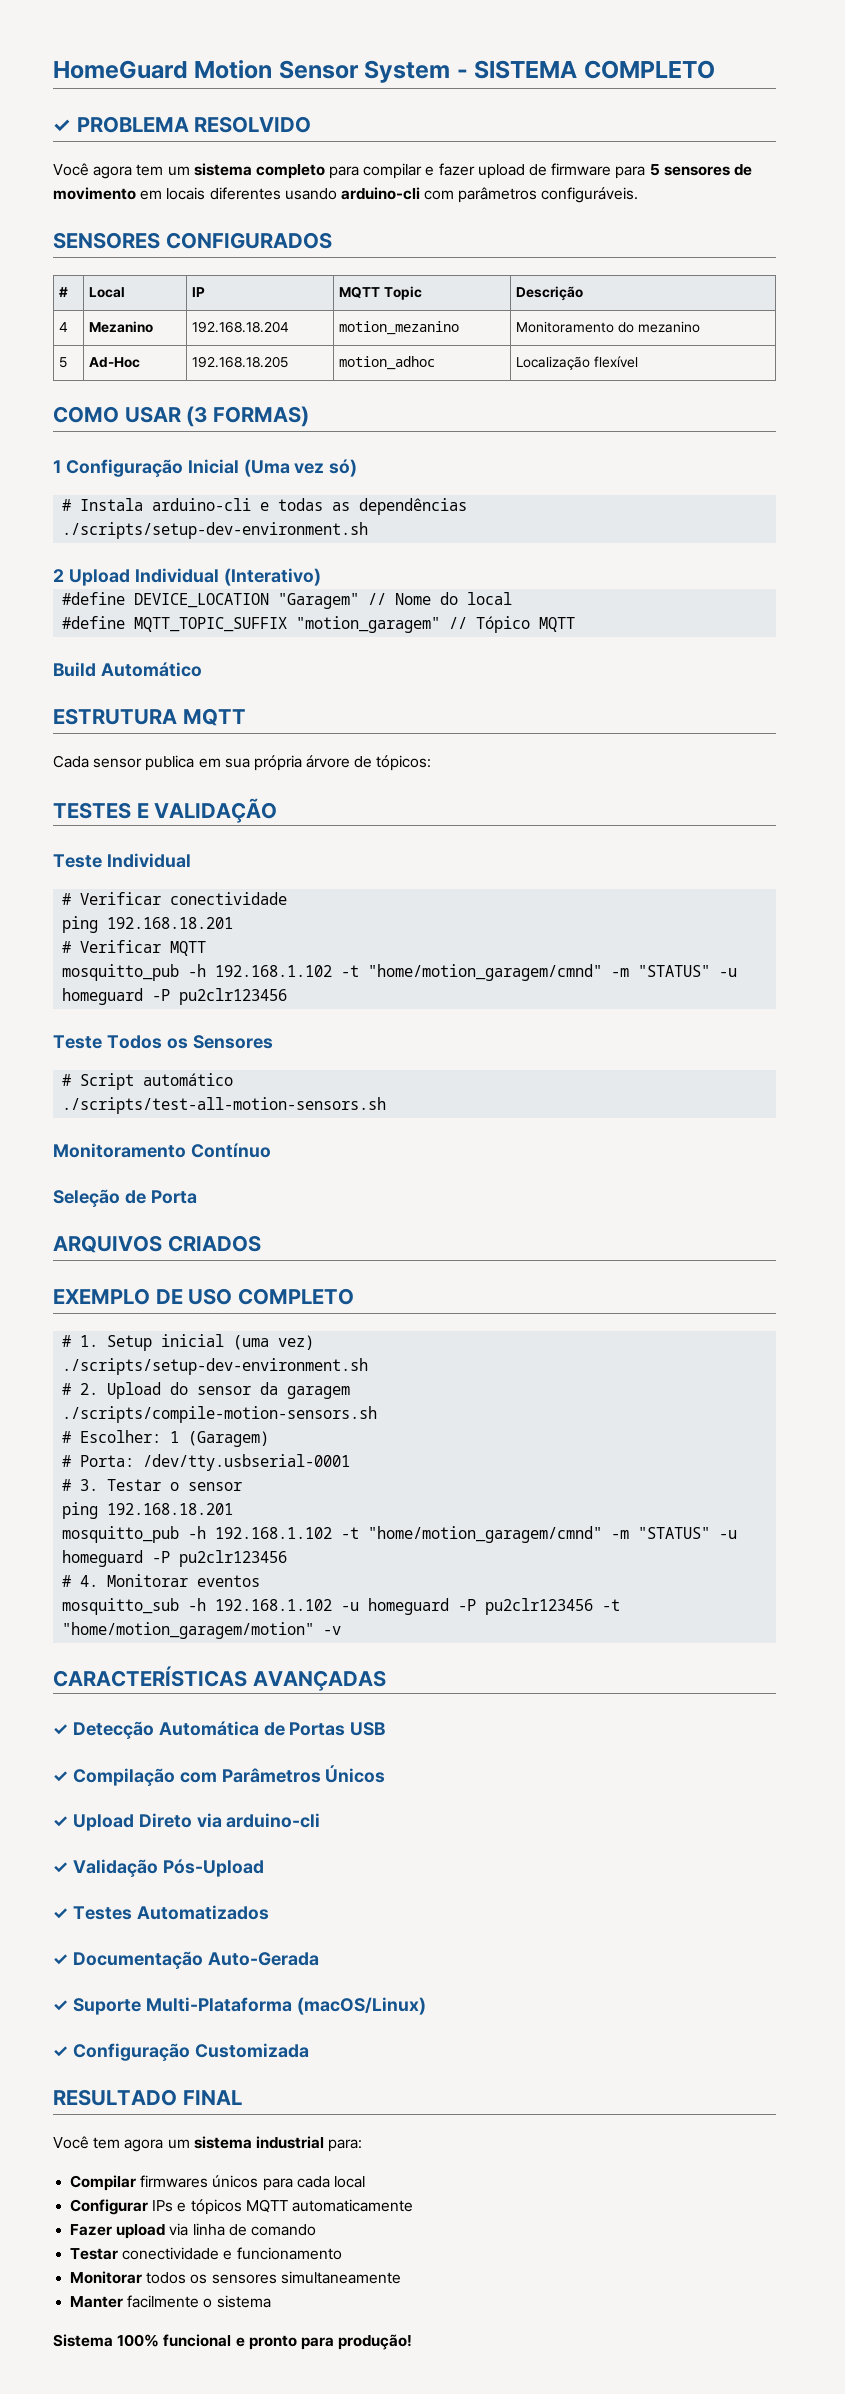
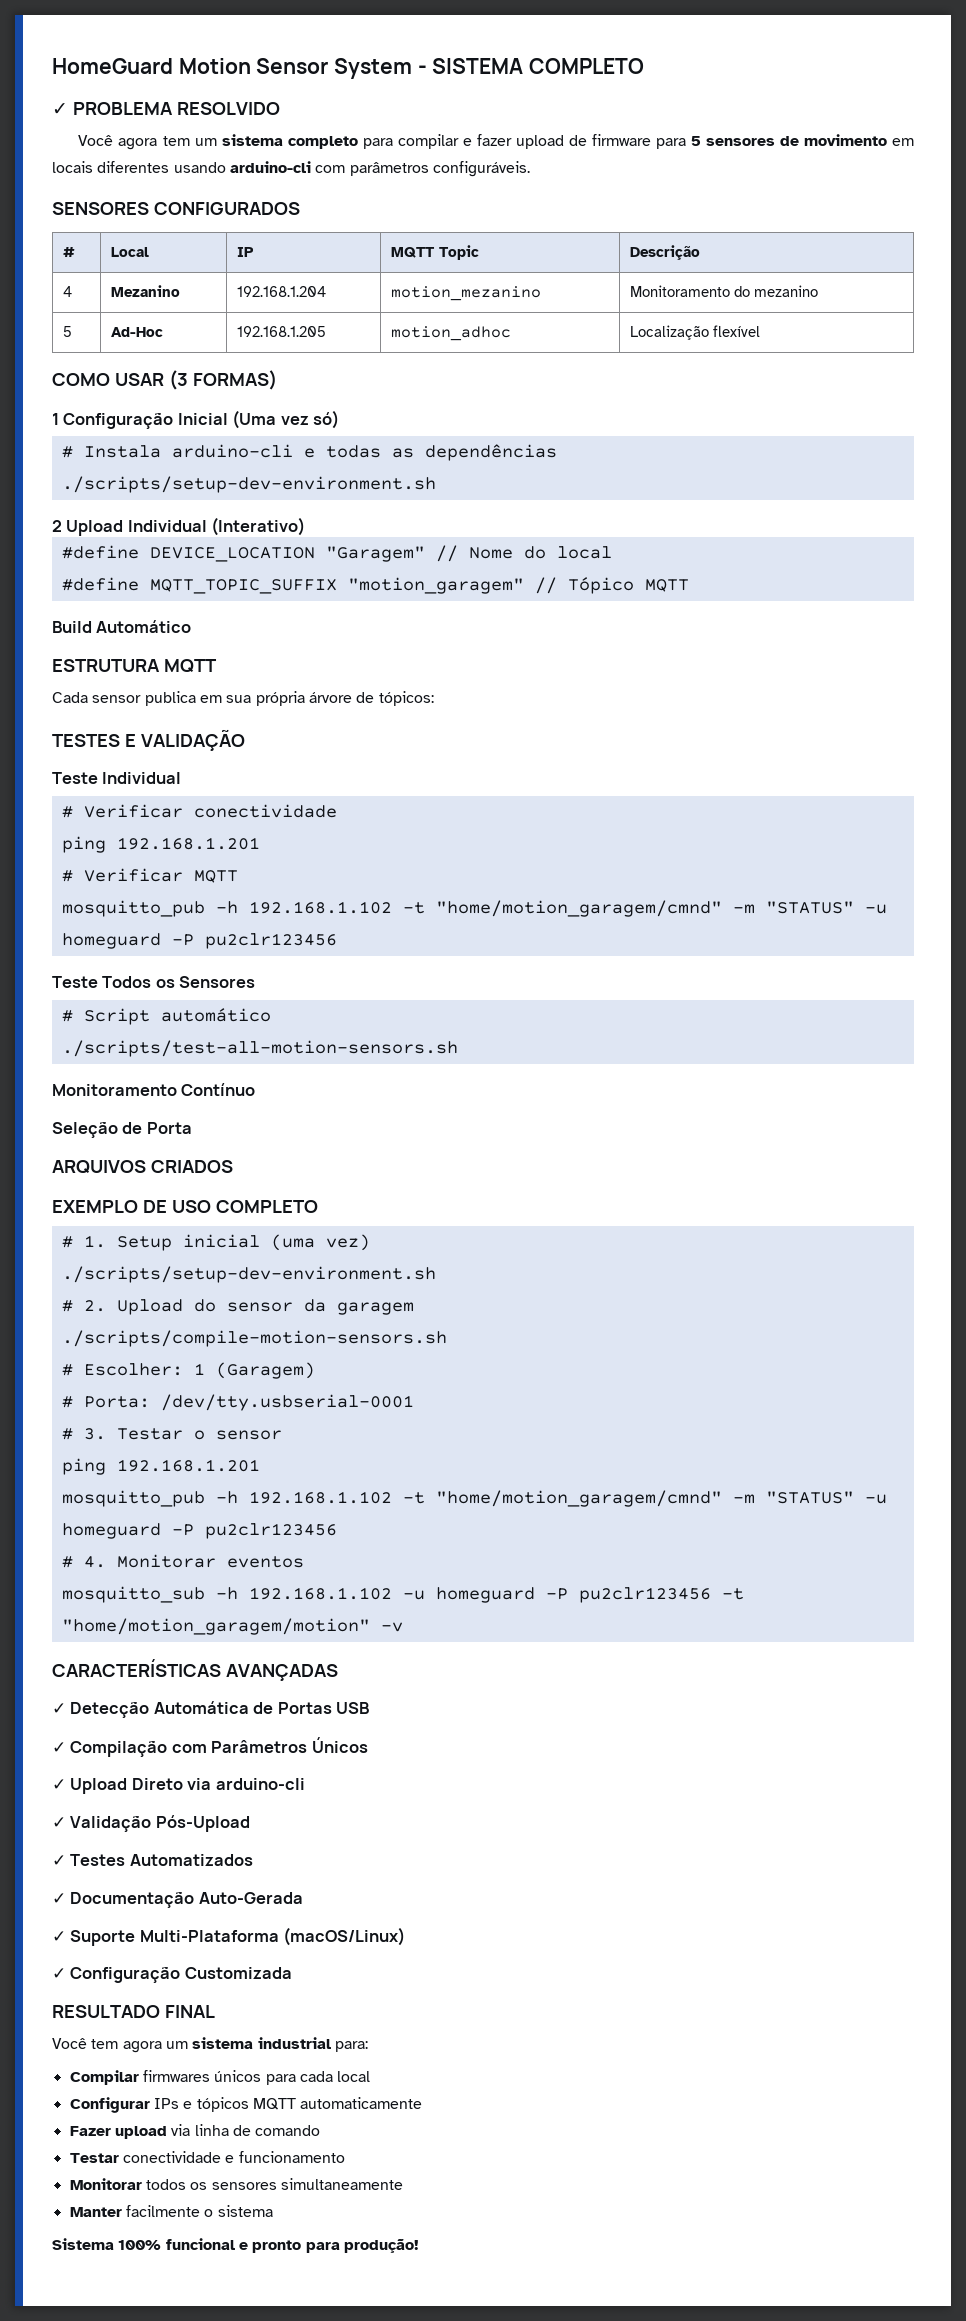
- 4 | Mezanino | 192.168.18.204 | motion_mezanino | Monitoramento do mezanino
+ 4 | Mezanino | 192.168.1.204 | motion_mezanino | Monitoramento do mezanino
- 5 | Ad-Hoc | 192.168.18.205 | motion_adhoc | Localização flexível
+ 5 | Ad-Hoc | 192.168.1.205 | motion_adhoc | Localização flexível
  # Verificar conectividade
- ping 192.168.18.201
+ ping 192.168.1.201
  # 3. Testar o sensor
- ping 192.168.18.201
+ ping 192.168.1.201

